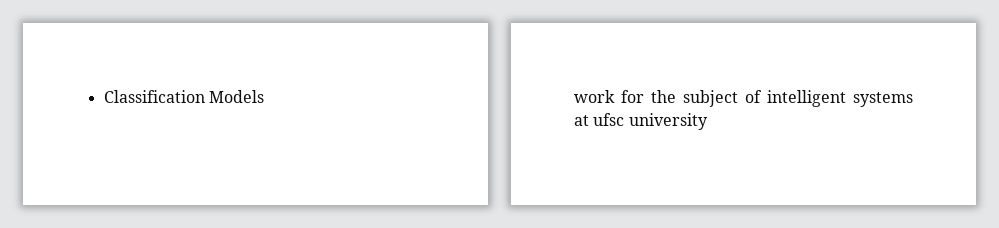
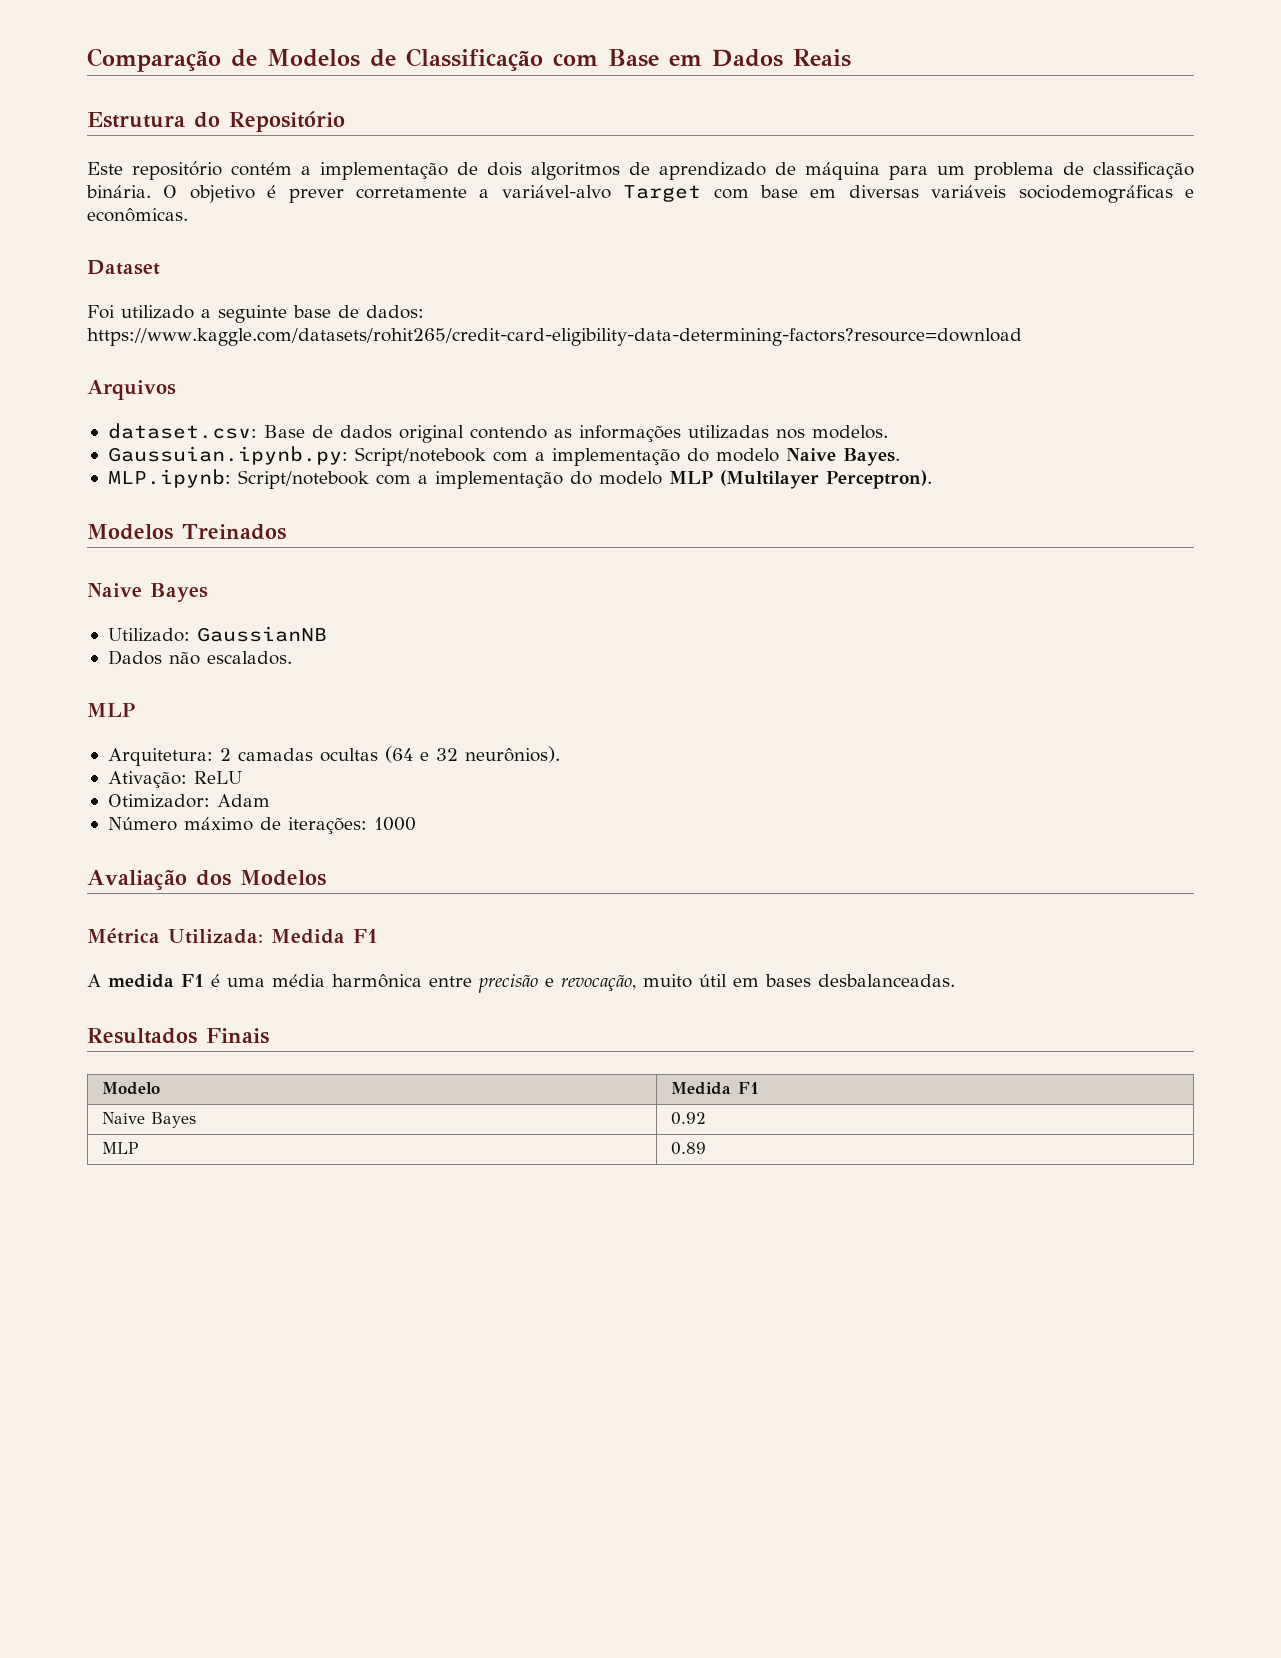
- Classification Models
- work for the subject of intelligent systems at ufsc university
+ Comparação de Modelos de Classificação com Base em Dados Reais
+ Estrutura do Repositório
+ Este repositório contém a implementação de dois algoritmos de aprendizado de máquina para um problema de classificação binária. O objetivo é prever corretamente a variável-alvo Target com base em diversas variáveis sociodemográficas e econômicas.
+ Dataset
+ Foi utilizado a seguinte base de dados: https://www.kaggle.com/datasets/rohit265/credit-card-eligibility-data-determining-factors?resource=download
+ Arquivos
+ dataset.csv: Base de dados original contendo as informações utilizadas nos modelos.
+ Gaussuian.ipynb.py: Script/notebook com a implementação do modelo Naive Bayes.
+ MLP.ipynb: Script/notebook com a implementação do modelo MLP (Multilayer Perceptron).
+ Modelos Treinados
+ Naive Bayes
+ Utilizado: GaussianNB
+ Dados não escalados.
+ MLP
+ Arquitetura: 2 camadas ocultas (64 e 32 neurônios).
+ Ativação: ReLU
+ Otimizador: Adam
+ Número máximo de iterações: 1000
+ Avaliação dos Modelos
+ Métrica Utilizada: Medida F1
+ A medida F1 é uma média harmônica entre precisão e revocação, muito útil em bases desbalanceadas.
+ Resultados Finais
+ Modelo | Medida F1
+ Naive Bayes | 0.92
+ MLP | 0.89

